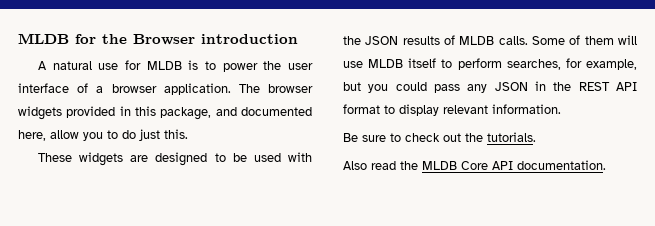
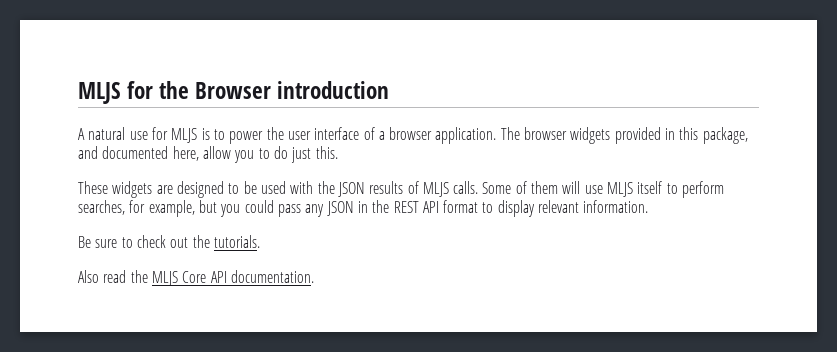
- MLDB for the Browser introduction
+ MLJS for the Browser introduction
- A natural use for MLDB is to power the user interface of a browser application.
+ A natural use for MLJS is to power the user interface of a browser application.
- These widgets are designed to be used with the JSON results of MLDB calls.
+ These widgets are designed to be used with the JSON results of MLJS calls.
- Some of them will use MLDB itself to perform searches, for example, but you could pass any JSON in the REST API format to display relevant information.
+ Some of them will use MLJS itself to perform searches, for example, but you could pass any JSON in the REST API format to display relevant information.
- Also read the MLDB Core API documentation.
+ Also read the MLJS Core API documentation.

